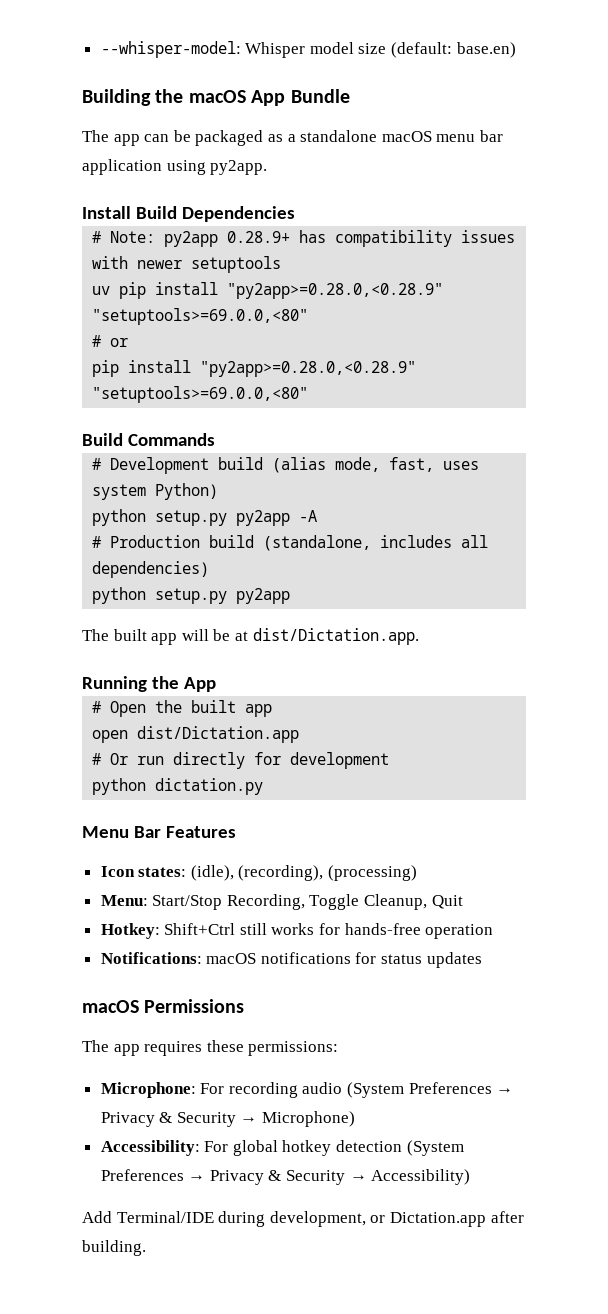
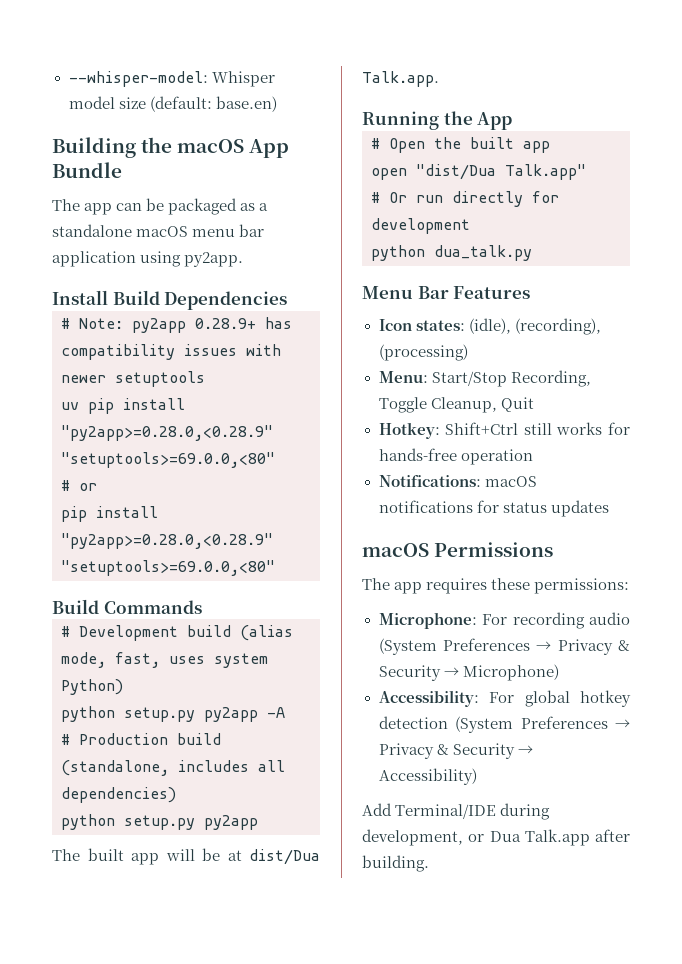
- The built app will be at dist/Dictation.app.
+ The built app will be at dist/Dua Talk.app.
- open dist/Dictation.app
+ open "dist/Dua Talk.app"
- python dictation.py
+ python dua_talk.py
- Add Terminal/IDE during development, or Dictation.app after building.
+ Add Terminal/IDE during development, or Dua Talk.app after building.

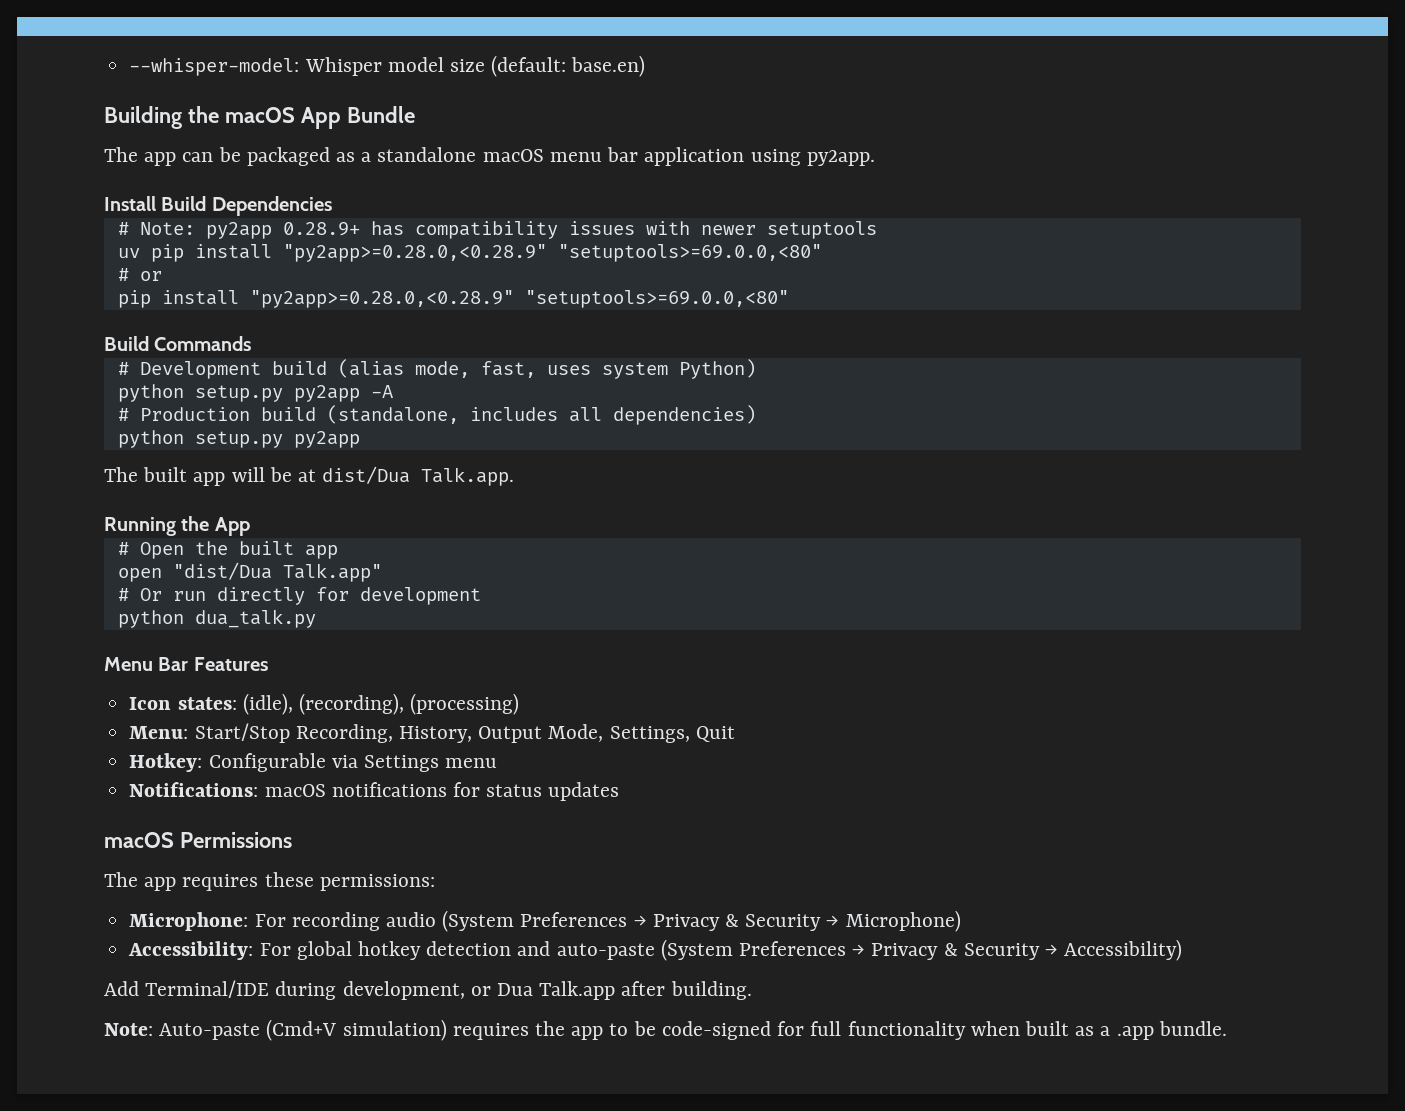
- Menu: Start/Stop Recording, Toggle Cleanup, Quit
- Hotkey: Shift+Ctrl still works for hands-free operation
+ Menu: Start/Stop Recording, History, Output Mode, Settings, Quit
+ Hotkey: Configurable via Settings menu
- Accessibility: For global hotkey detection (System Preferences → Privacy & Security → Accessibility)
+ Accessibility: For global hotkey detection and auto-paste (System Preferences → Privacy & Security → Accessibility)
+ Note: Auto-paste (Cmd+V simulation) requires the app to be code-signed for full functionality when built as a .app bundle.

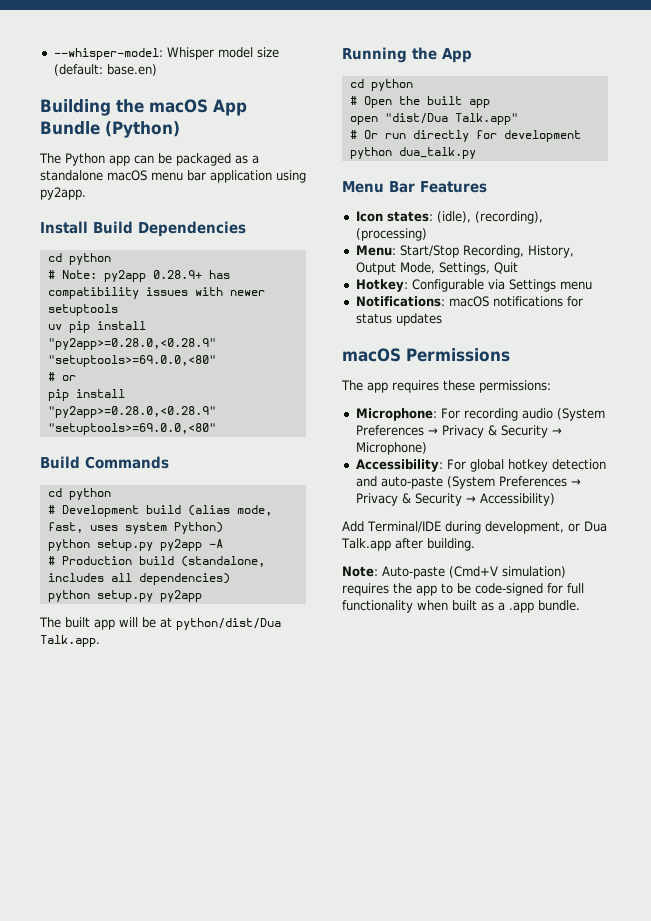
- Building the macOS App Bundle
- The app can be packaged as a standalone macOS menu bar application using py2app.
+ Building the macOS App Bundle (Python)
+ The Python app can be packaged as a standalone macOS menu bar application using py2app.
  Install Build Dependencies
+ cd python
  Build Commands
+ cd python
- The built app will be at dist/Dua Talk.app.
+ The built app will be at python/dist/Dua Talk.app.
  Running the App
+ cd python

